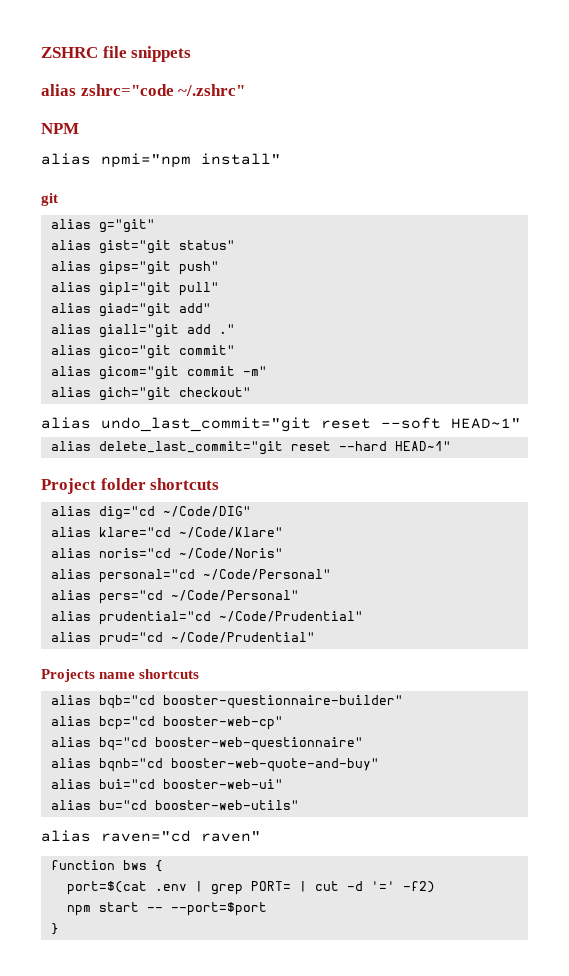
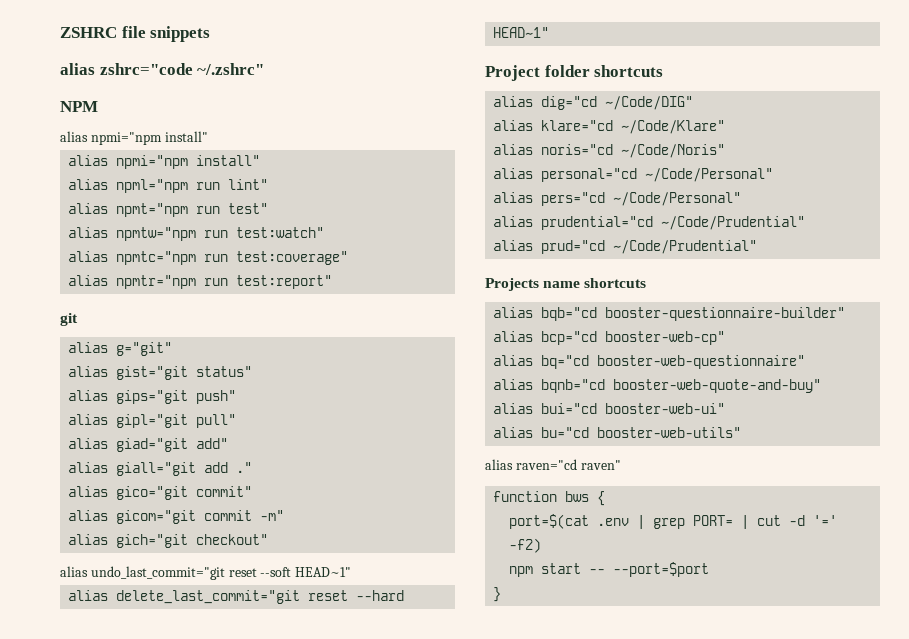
  NPM
  alias npmi="npm install"
+ alias npmi="npm install"
+ alias npml="npm run lint"
+ alias npmt="npm run test"
+ alias npmtw="npm run test:watch"
+ alias npmtc="npm run test:coverage"
+ alias npmtr="npm run test:report"

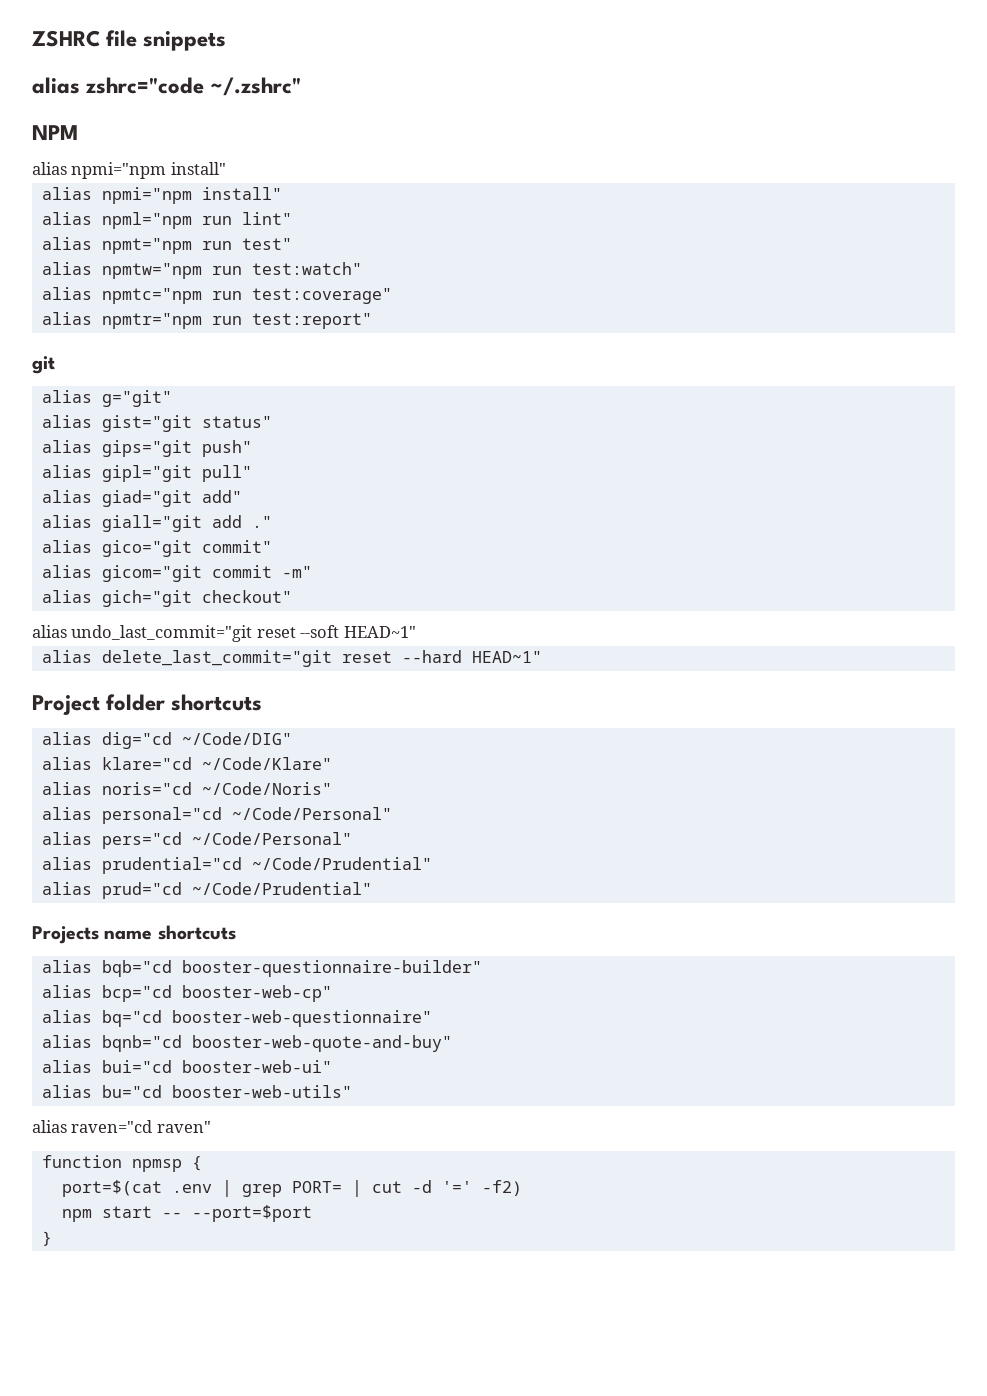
- function bws {
+ function npmsp {

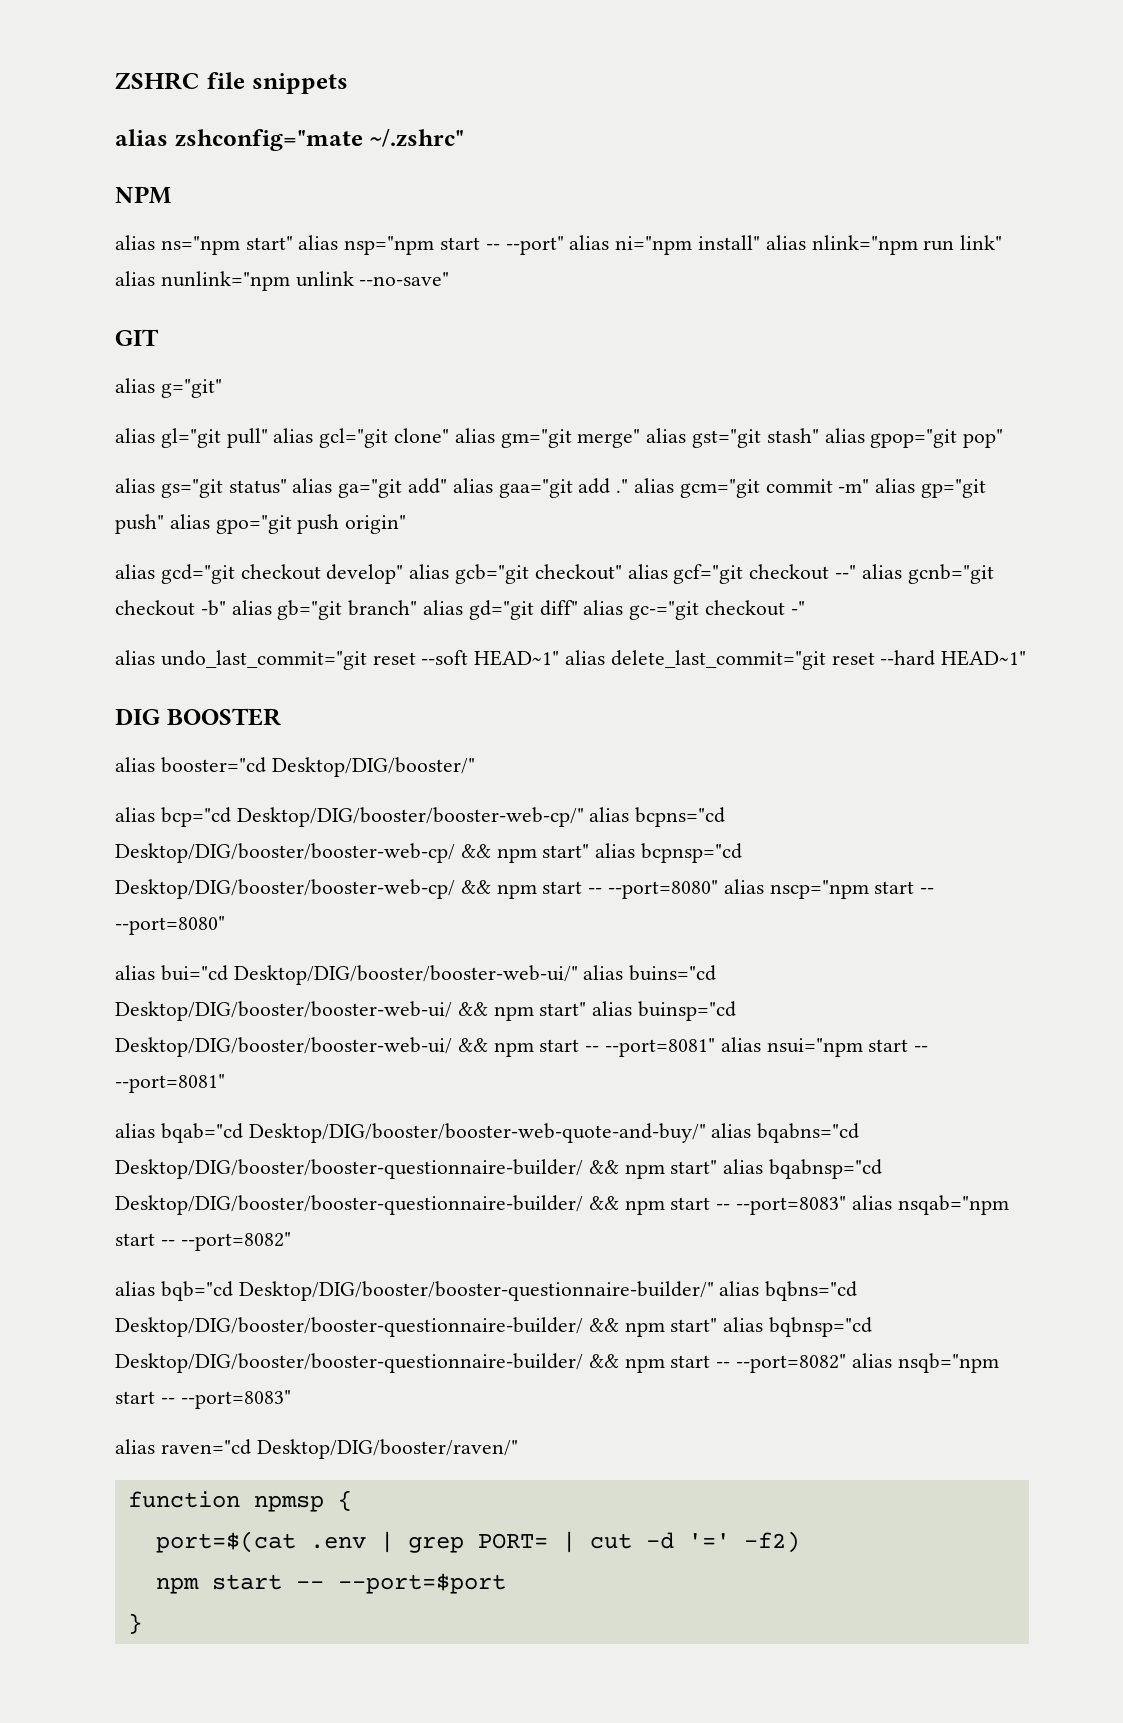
- alias zshrc="code ~/.zshrc"
+ alias zshconfig="mate ~/.zshrc"
  NPM
- alias npmi="npm install"
- alias npmi="npm install"
- alias npml="npm run lint"
- alias npmt="npm run test"
- alias npmtw="npm run test:watch"
- alias npmtc="npm run test:coverage"
- alias npmtr="npm run test:report"
- git
+ alias ns="npm start" alias nsp="npm start -- --port" alias ni="npm install" alias nlink="npm run link" alias nunlink="npm unlink --no-save"
+ GIT
  alias g="git"
- alias gist="git status"
- alias gips="git push"
- alias gipl="git pull"
- alias giad="git add"
- alias giall="git add ."
- alias gico="git commit"
- alias gicom="git commit -m"
- alias gich="git checkout"
+ alias gl="git pull" alias gcl="git clone" alias gm="git merge" alias gst="git stash" alias gpop="git pop"
+ alias gs="git status" alias ga="git add" alias gaa="git add ." alias gcm="git commit -m" alias gp="git push" alias gpo="git push origin"
+ alias gcd="git checkout develop" alias gcb="git checkout" alias gcf="git checkout --" alias gcnb="git checkout -b" alias gb="git branch" alias gd="git diff" alias gc-="git checkout -"
- alias undo_last_commit="git reset --soft HEAD~1"
- alias delete_last_commit="git reset --hard HEAD~1"
+ alias undo_last_commit="git reset --soft HEAD~1" alias delete_last_commit="git reset --hard HEAD~1"
- Project folder shortcuts
- alias dig="cd ~/Code/DIG"
- alias klare="cd ~/Code/Klare"
- alias noris="cd ~/Code/Noris"
- alias personal="cd ~/Code/Personal"
- alias pers="cd ~/Code/Personal"
- alias prudential="cd ~/Code/Prudential"
- alias prud="cd ~/Code/Prudential"
- Projects name shortcuts
- alias bqb="cd booster-questionnaire-builder"
- alias bcp="cd booster-web-cp"
- alias bq="cd booster-web-questionnaire"
- alias bqnb="cd booster-web-quote-and-buy"
- alias bui="cd booster-web-ui"
- alias bu="cd booster-web-utils"
+ DIG BOOSTER
+ alias booster="cd Desktop/DIG/booster/"
+ alias bcp="cd Desktop/DIG/booster/booster-web-cp/" alias bcpns="cd Desktop/DIG/booster/booster-web-cp/ && npm start" alias bcpnsp="cd Desktop/DIG/booster/booster-web-cp/ && npm start -- --port=8080" alias nscp="npm start -- --port=8080"
+ alias bui="cd Desktop/DIG/booster/booster-web-ui/" alias buins="cd Desktop/DIG/booster/booster-web-ui/ && npm start" alias buinsp="cd Desktop/DIG/booster/booster-web-ui/ && npm start -- --port=8081" alias nsui="npm start -- --port=8081"
+ alias bqab="cd Desktop/DIG/booster/booster-web-quote-and-buy/" alias bqabns="cd Desktop/DIG/booster/booster-questionnaire-builder/ && npm start" alias bqabnsp="cd Desktop/DIG/booster/booster-questionnaire-builder/ && npm start -- --port=8083" alias nsqab="npm start -- --port=8082"
+ alias bqb="cd Desktop/DIG/booster/booster-questionnaire-builder/" alias bqbns="cd Desktop/DIG/booster/booster-questionnaire-builder/ && npm start" alias bqbnsp="cd Desktop/DIG/booster/booster-questionnaire-builder/ && npm start -- --port=8082" alias nsqb="npm start -- --port=8083"
- alias raven="cd raven"
+ alias raven="cd Desktop/DIG/booster/raven/"

